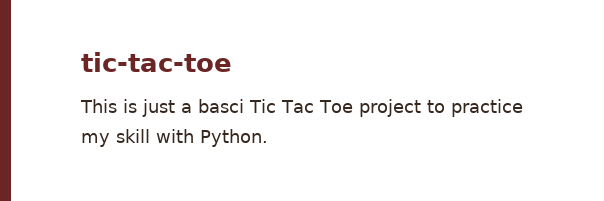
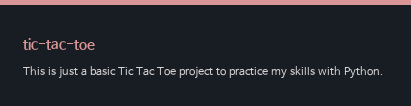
- This is just a basci Tic Tac Toe project to practice my skill with Python.
+ This is just a basic Tic Tac Toe project to practice my skills with Python.

